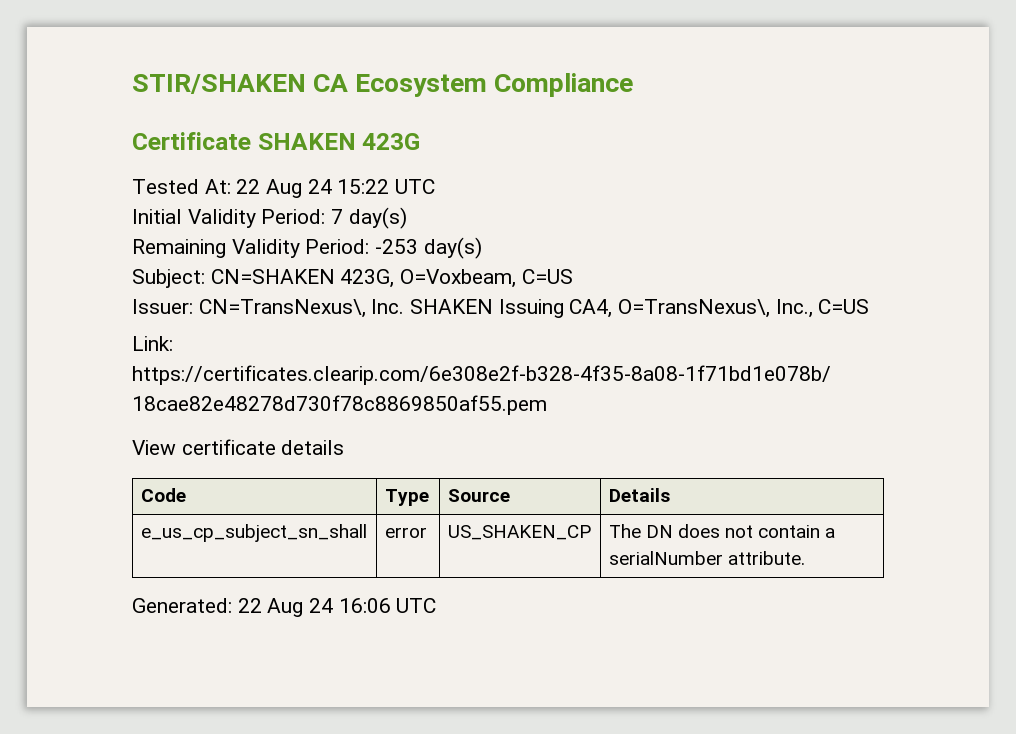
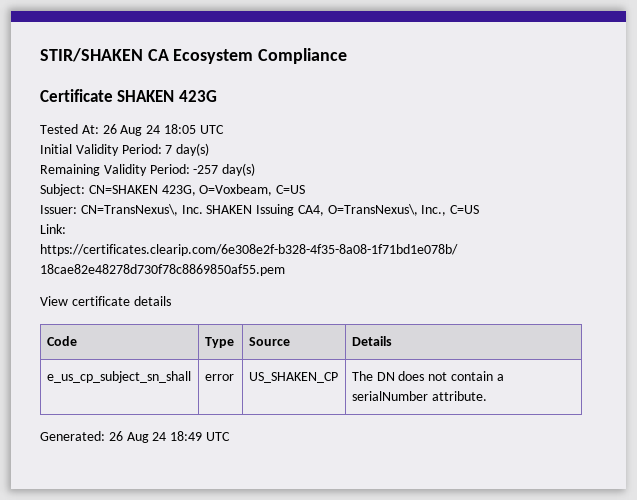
- Tested At: 22 Aug 24 15:22 UTC
+ Tested At: 26 Aug 24 18:05 UTC
- Remaining Validity Period: -253 day(s)
+ Remaining Validity Period: -257 day(s)
- Generated: 22 Aug 24 16:06 UTC
+ Generated: 26 Aug 24 18:49 UTC

